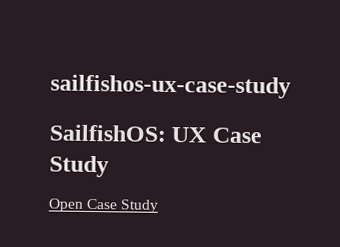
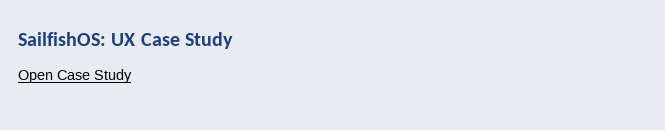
- sailfishos-ux-case-study

